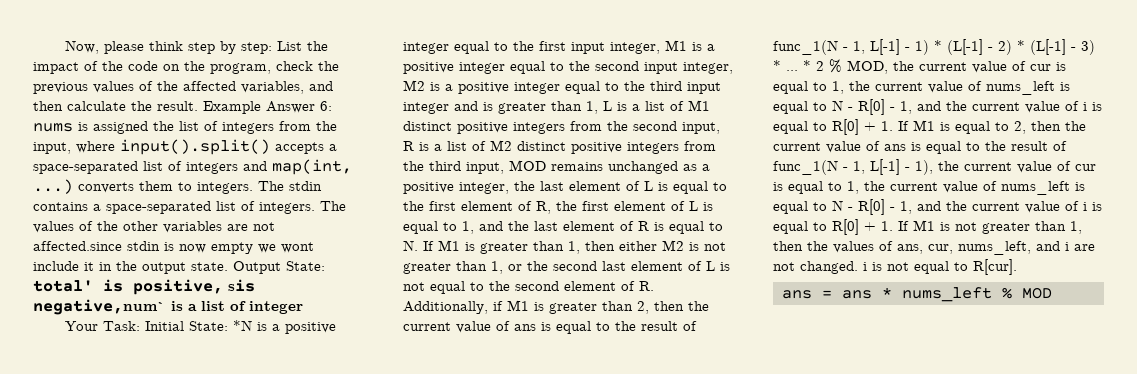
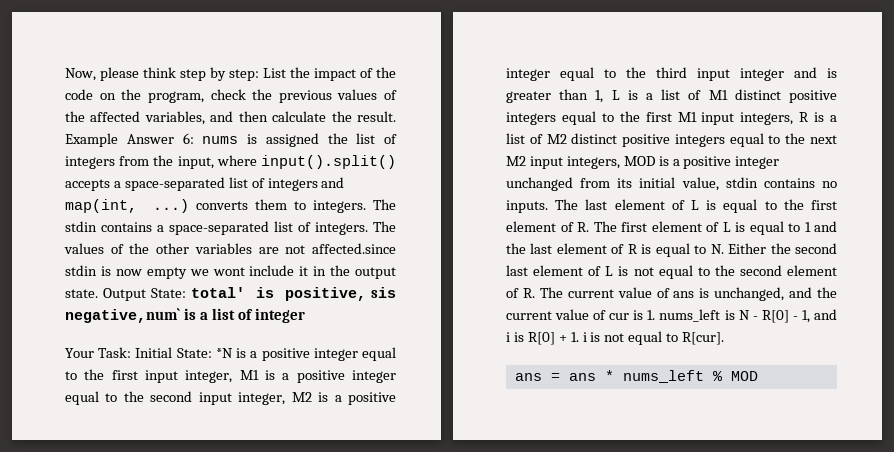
- *N is a positive integer equal to the first input integer, M1 is a positive integer equal to the second input integer, M2 is a positive integer equal to the third input integer and is greater than 1, L is a list of M1 distinct positive integers from the second input, R is a list of M2 distinct positive integers from the third input, MOD remains unchanged as a positive integer, the last element of L is equal to the first element of R, the first element of L is equal to 1, and the last element of R is equal to N. If M1 is greater than 1, then either M2 is not greater than 1, or the second last element of L is not equal to the second element of R. Additionally, if M1 is greater than 2, then the current value of ans is equal to the result of func_1(N - 1, L[-1] - 1) * (L[-1] - 2) * (L[-1] - 3) * ... * 2 % MOD, the current value of cur is equal to 1, the current value of nums_left is equal to N - R[0] - 1, and the current value of i is equal to R[0] + 1. If M1 is equal to 2, then the current value of ans is equal to the result of func_1(N - 1, L[-1] - 1), the current value of cur is equal to 1, the current value of nums_left is equal to N - R[0] - 1, and the current value of i is equal to R[0] + 1. If M1 is not greater than 1, then the values of ans, cur, nums_left, and i are not changed. i is not equal to R[cur].
+ *N is a positive integer equal to the first input integer, M1 is a positive integer equal to the second input integer, M2 is a positive integer equal to the third input integer and is greater than 1, L is a list of M1 distinct positive integers equal to the first M1 input integers, R is a list of M2 distinct positive integers equal to the next M2 input integers, MOD is a positive integer unchanged from its initial value, stdin contains no inputs. The last element of L is equal to the first element of R. The first element of L is equal to 1 and the last element of R is equal to N. Either the second last element of L is not equal to the second element of R. The current value of ans is unchanged, and the current value of cur is 1. nums_left is N - R[0] - 1, and i is R[0] + 1. i is not equal to R[cur].

